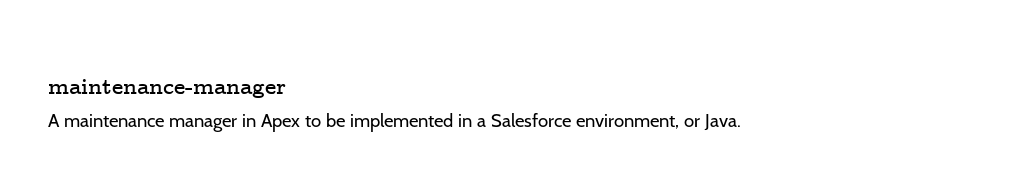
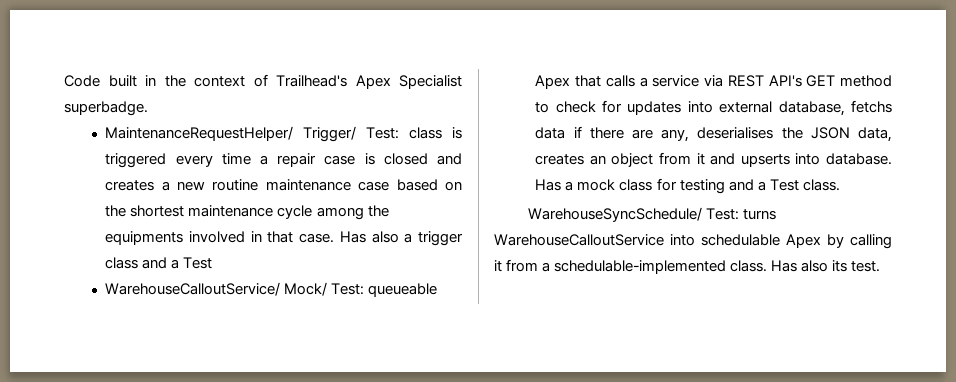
- maintenance-manager
- A maintenance manager in Apex to be implemented in a Salesforce environment, or Java.
+ Code built in the context of Trailhead's Apex Specialist superbadge.
+ MaintenanceRequestHelper/ Trigger/ Test: class is triggered every time a repair case is closed and creates a new routine maintenance case based on the shortest maintenance cycle among the equipments involved in that case. Has also a trigger class and a Test
+ WarehouseCalloutService/ Mock/ Test: queueable Apex that calls a service via REST API's GET method to check for updates into external database, fetchs data if there are any, deserialises the JSON data, creates an object from it and upserts into database. Has a mock class for testing and a Test class.
+ WarehouseSyncSchedule/ Test: turns WarehouseCalloutService into schedulable Apex by calling it from a schedulable-implemented class. Has also its test.

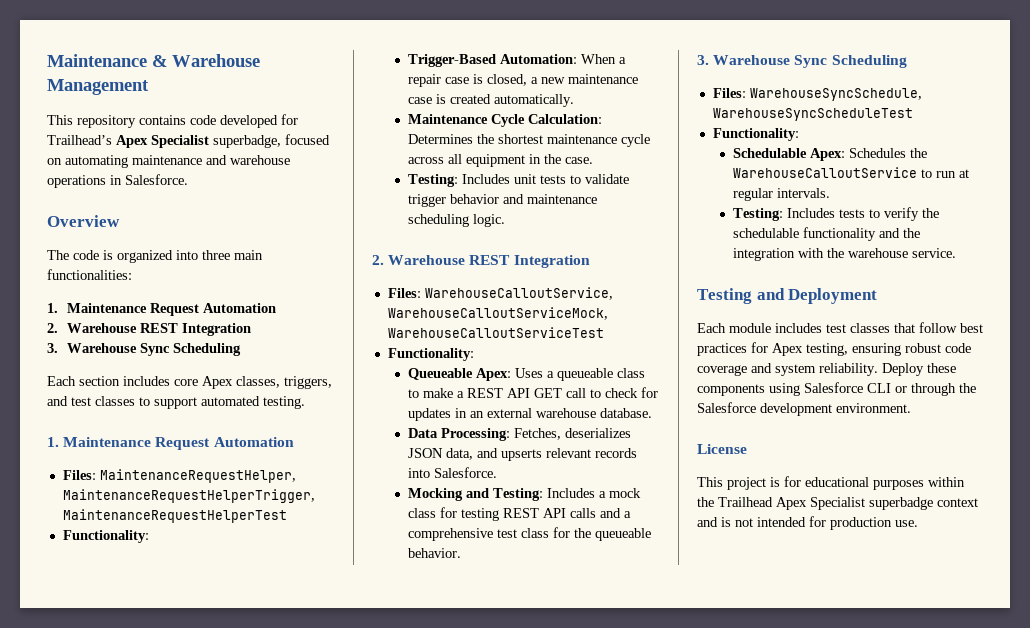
- Code built in the context of Trailhead's Apex Specialist superbadge.
- MaintenanceRequestHelper/ Trigger/ Test: class is triggered every time a repair case is closed and creates a new routine maintenance case based on the shortest maintenance cycle among the equipments involved in that case. Has also a trigger class and a Test
- WarehouseCalloutService/ Mock/ Test: queueable Apex that calls a service via REST API's GET method to check for updates into external database, fetchs data if there are any, deserialises the JSON data, creates an object from it and upserts into database. Has a mock class for testing and a Test class.
- WarehouseSyncSchedule/ Test: turns WarehouseCalloutService into schedulable Apex by calling it from a schedulable-implemented class. Has also its test.
+ Maintenance & Warehouse Management
+ This repository contains code developed for Trailhead’s Apex Specialist superbadge, focused on automating maintenance and warehouse operations in Salesforce.
+ Overview
+ The code is organized into three main functionalities:
+ 1. Maintenance Request Automation
+ 2. Warehouse REST Integration
+ 3. Warehouse Sync Scheduling
+ Each section includes core Apex classes, triggers, and test classes to support automated testing.
+ 1. Maintenance Request Automation
+ Files: MaintenanceRequestHelper, MaintenanceRequestHelperTrigger, MaintenanceRequestHelperTest
+ Functionality:
+ Trigger-Based Automation: When a repair case is closed, a new maintenance case is created automatically.
+ Maintenance Cycle Calculation: Determines the shortest maintenance cycle across all equipment in the case.
+ Testing: Includes unit tests to validate trigger behavior and maintenance scheduling logic.
+ 2. Warehouse REST Integration
+ Files: WarehouseCalloutService, WarehouseCalloutServiceMock, WarehouseCalloutServiceTest
+ Functionality:
+ Queueable Apex: Uses a queueable class to make a REST API GET call to check for updates in an external warehouse database.
+ Data Processing: Fetches, deserializes JSON data, and upserts relevant records into Salesforce.
+ Mocking and Testing: Includes a mock class for testing REST API calls and a comprehensive test class for the queueable behavior.
+ 3. Warehouse Sync Scheduling
+ Files: WarehouseSyncSchedule, WarehouseSyncScheduleTest
+ Functionality:
+ Schedulable Apex: Schedules the WarehouseCalloutService to run at regular intervals.
+ Testing: Includes tests to verify the schedulable functionality and the integration with the warehouse service.
+ Testing and Deployment
+ Each module includes test classes that follow best practices for Apex testing, ensuring robust code coverage and system reliability. Deploy these components using Salesforce CLI or through the Salesforce development environment.
+ License
+ This project is for educational purposes within the Trailhead Apex Specialist superbadge context and is not intended for production use.

